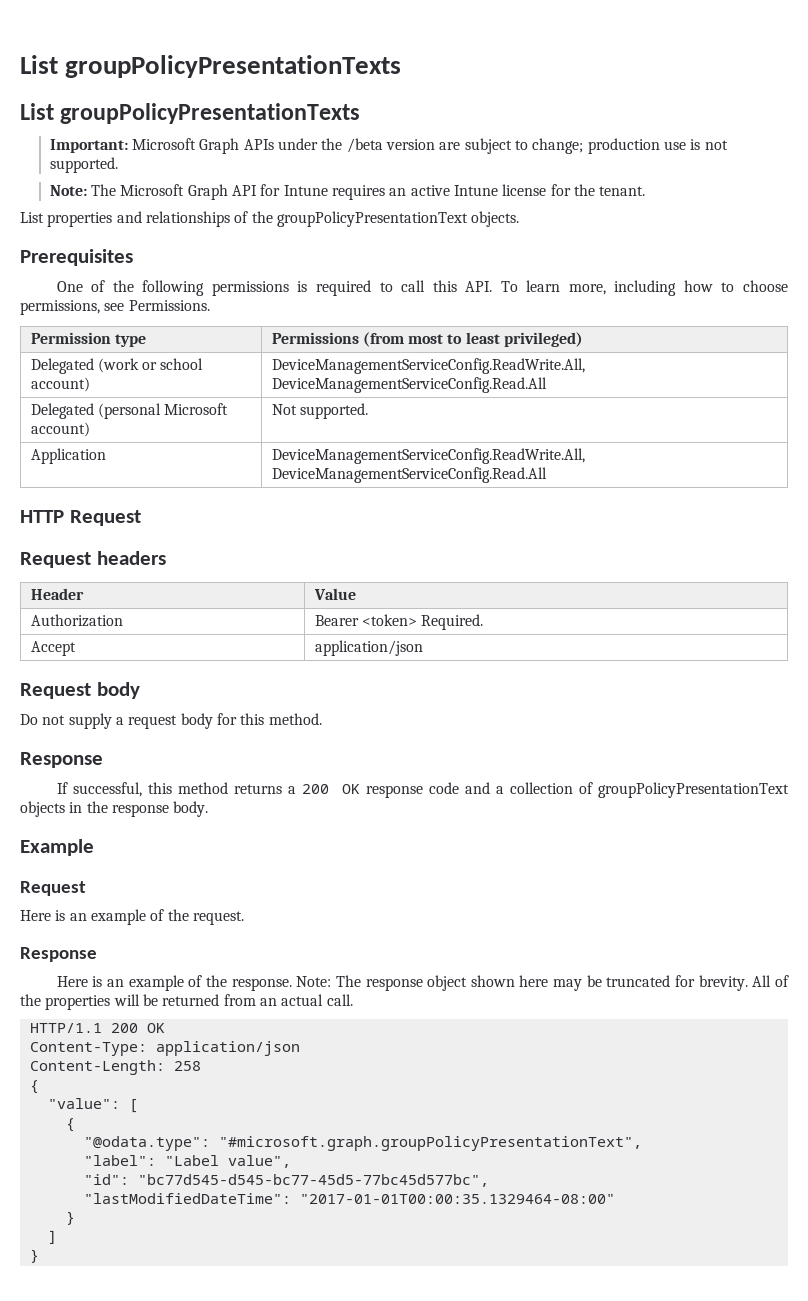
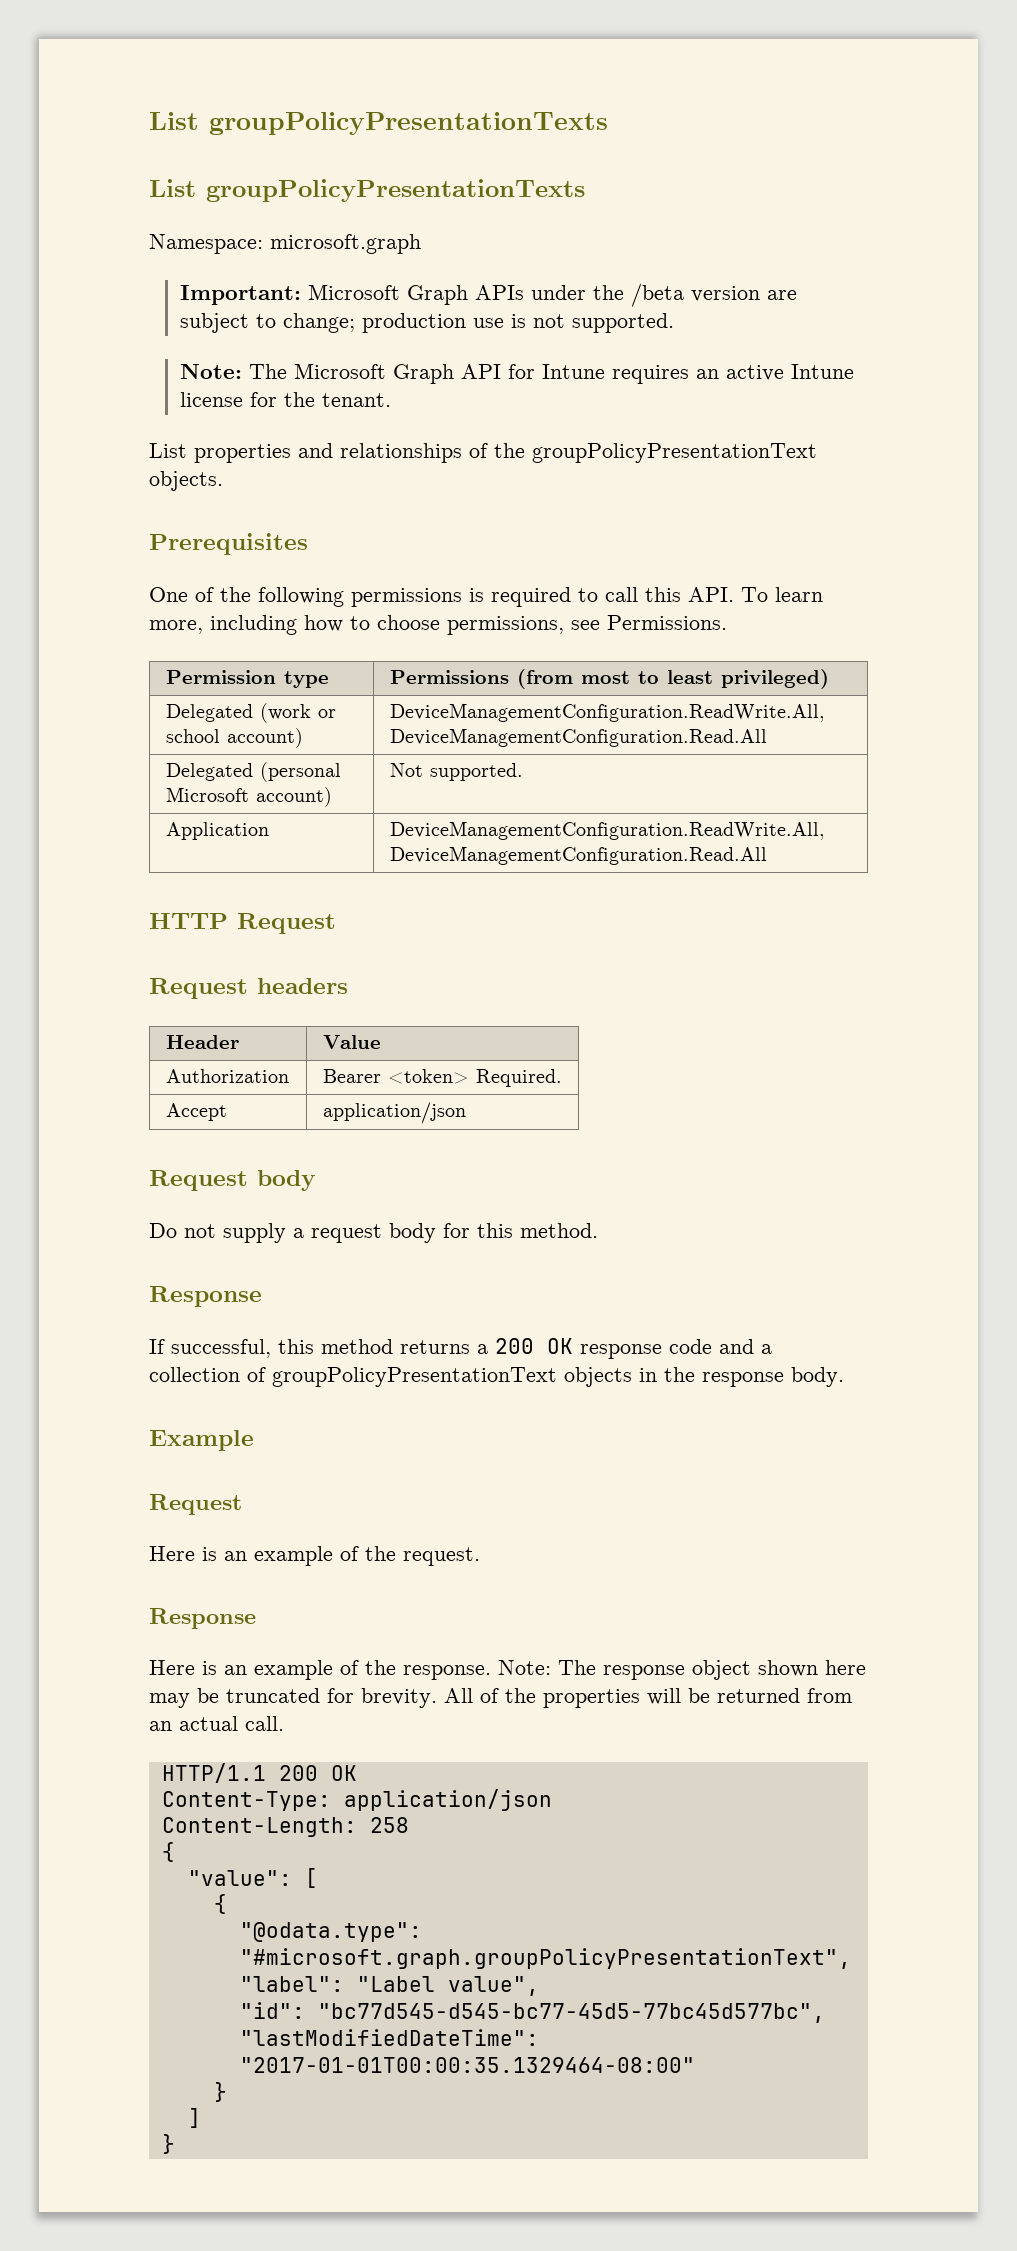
+ Namespace: microsoft.graph
- Delegated (work or school account) | DeviceManagementServiceConfig.ReadWrite.All, DeviceManagementServiceConfig.Read.All
+ Delegated (work or school account) | DeviceManagementConfiguration.ReadWrite.All, DeviceManagementConfiguration.Read.All
- Application | DeviceManagementServiceConfig.ReadWrite.All, DeviceManagementServiceConfig.Read.All
+ Application | DeviceManagementConfiguration.ReadWrite.All, DeviceManagementConfiguration.Read.All

